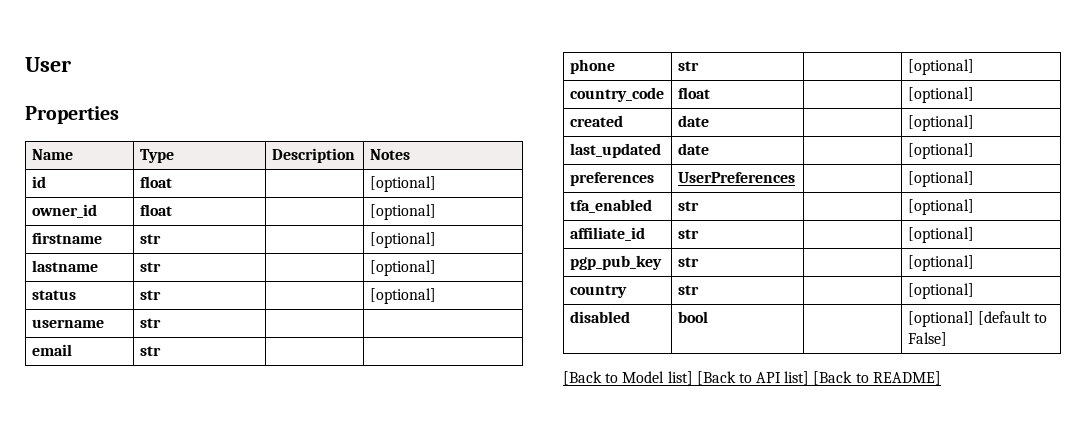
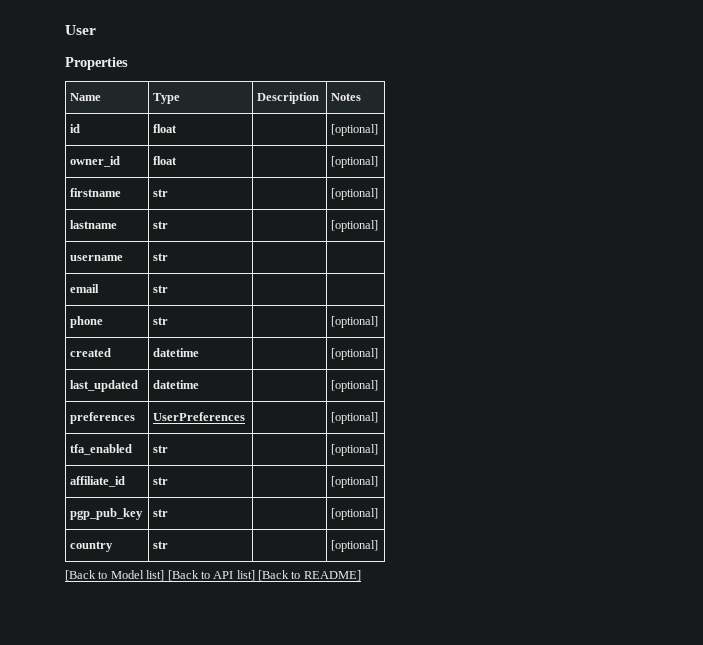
- status | str | | [optional]
- country_code | float | | [optional]
- created | date | | [optional]
+ created | datetime | | [optional]
- last_updated | date | | [optional]
+ last_updated | datetime | | [optional]
- disabled | bool | | [optional] [default to False]

